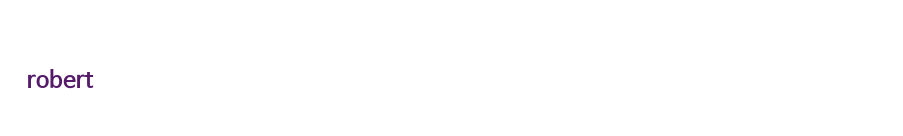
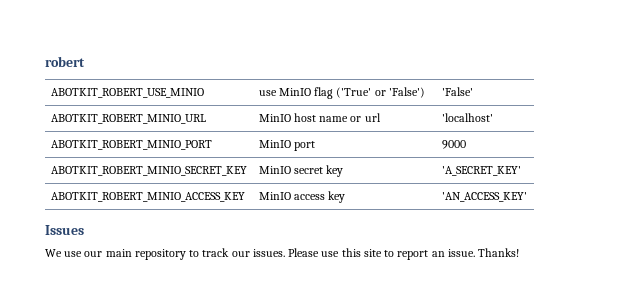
+ ABOTKIT_ROBERT_USE_MINIO | use MinIO flag ('True' or 'False') | 'False'
+ ABOTKIT_ROBERT_MINIO_URL | MinIO host name or url | 'localhost'
+ ABOTKIT_ROBERT_MINIO_PORT | MinIO port | 9000
+ ABOTKIT_ROBERT_MINIO_SECRET_KEY | MinIO secret key | 'A_SECRET_KEY'
+ ABOTKIT_ROBERT_MINIO_ACCESS_KEY | MinIO access key | 'AN_ACCESS_KEY'
+ Issues
+ We use our main repository to track our issues. Please use this site to report an issue. Thanks!

